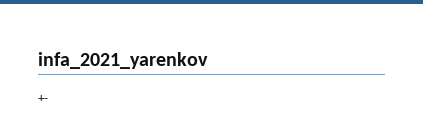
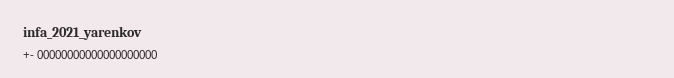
- +-
+ +- 00000000000000000000

